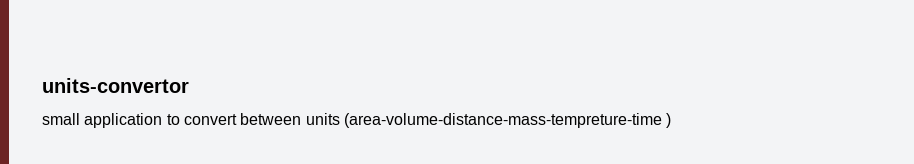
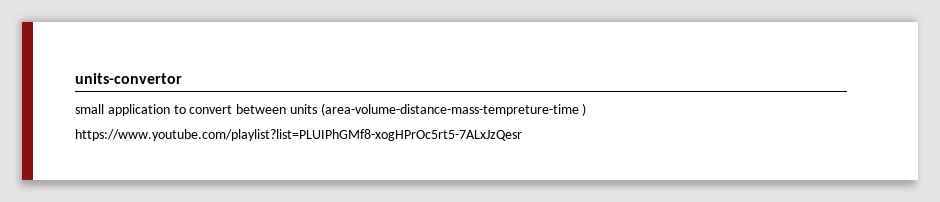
+ https://www.youtube.com/playlist?list=PLUIPhGMf8-xogHPrOc5rt5-7ALxJzQesr

